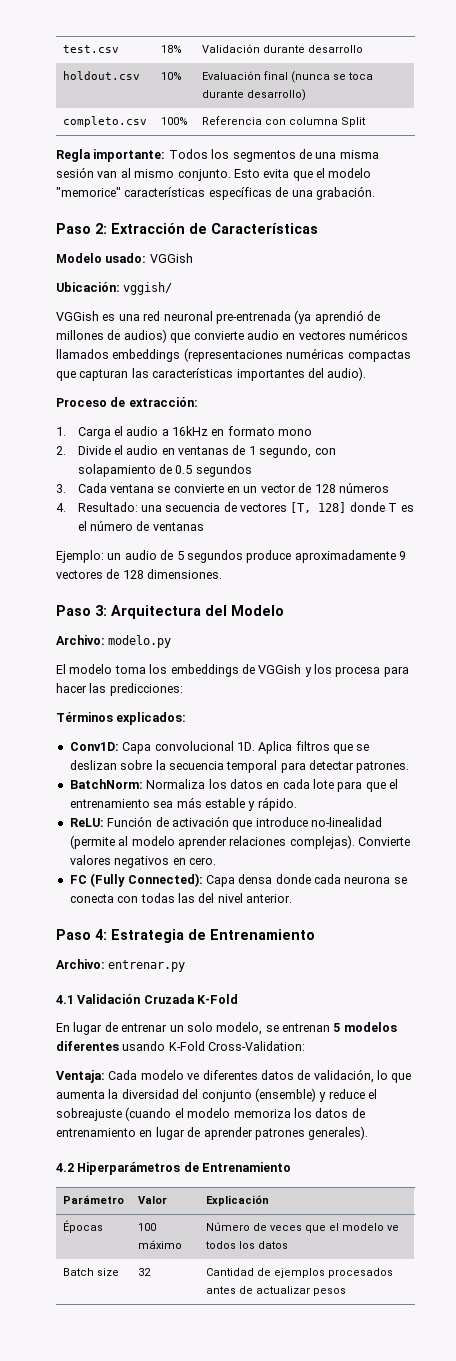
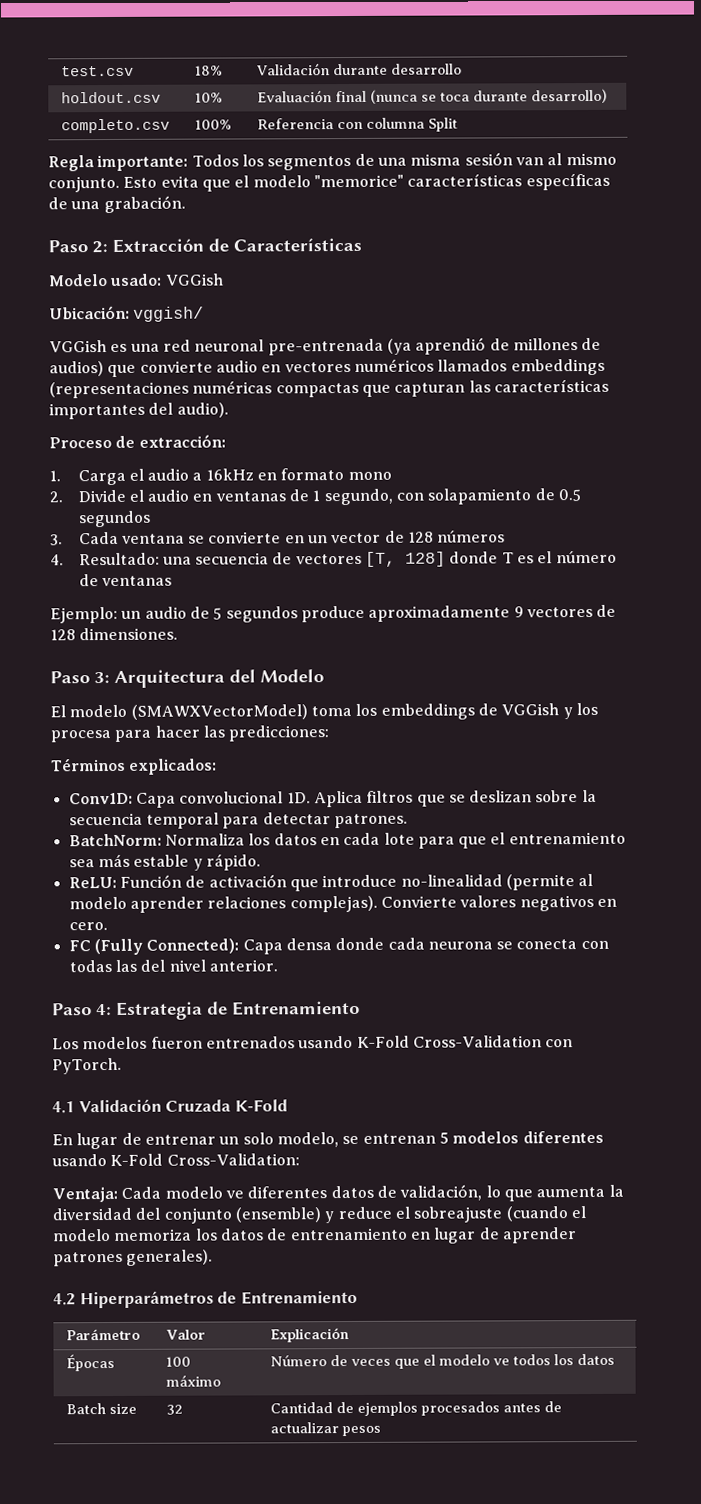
- Archivo: modelo.py
- El modelo toma los embeddings de VGGish y los procesa para hacer las predicciones:
+ El modelo (SMAWXVectorModel) toma los embeddings de VGGish y los procesa para hacer las predicciones:
- Archivo: entrenar.py
+ Los modelos fueron entrenados usando K-Fold Cross-Validation con PyTorch.

